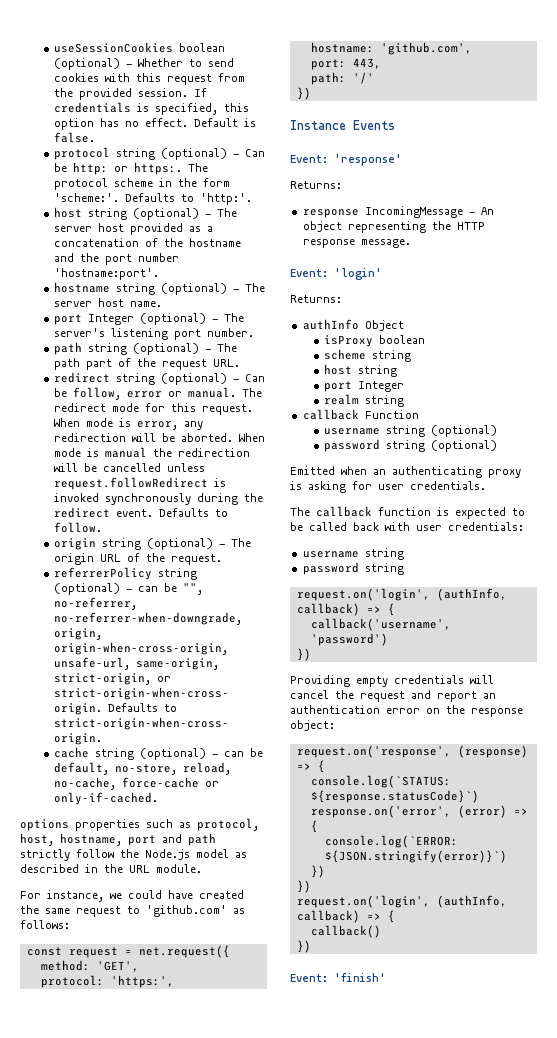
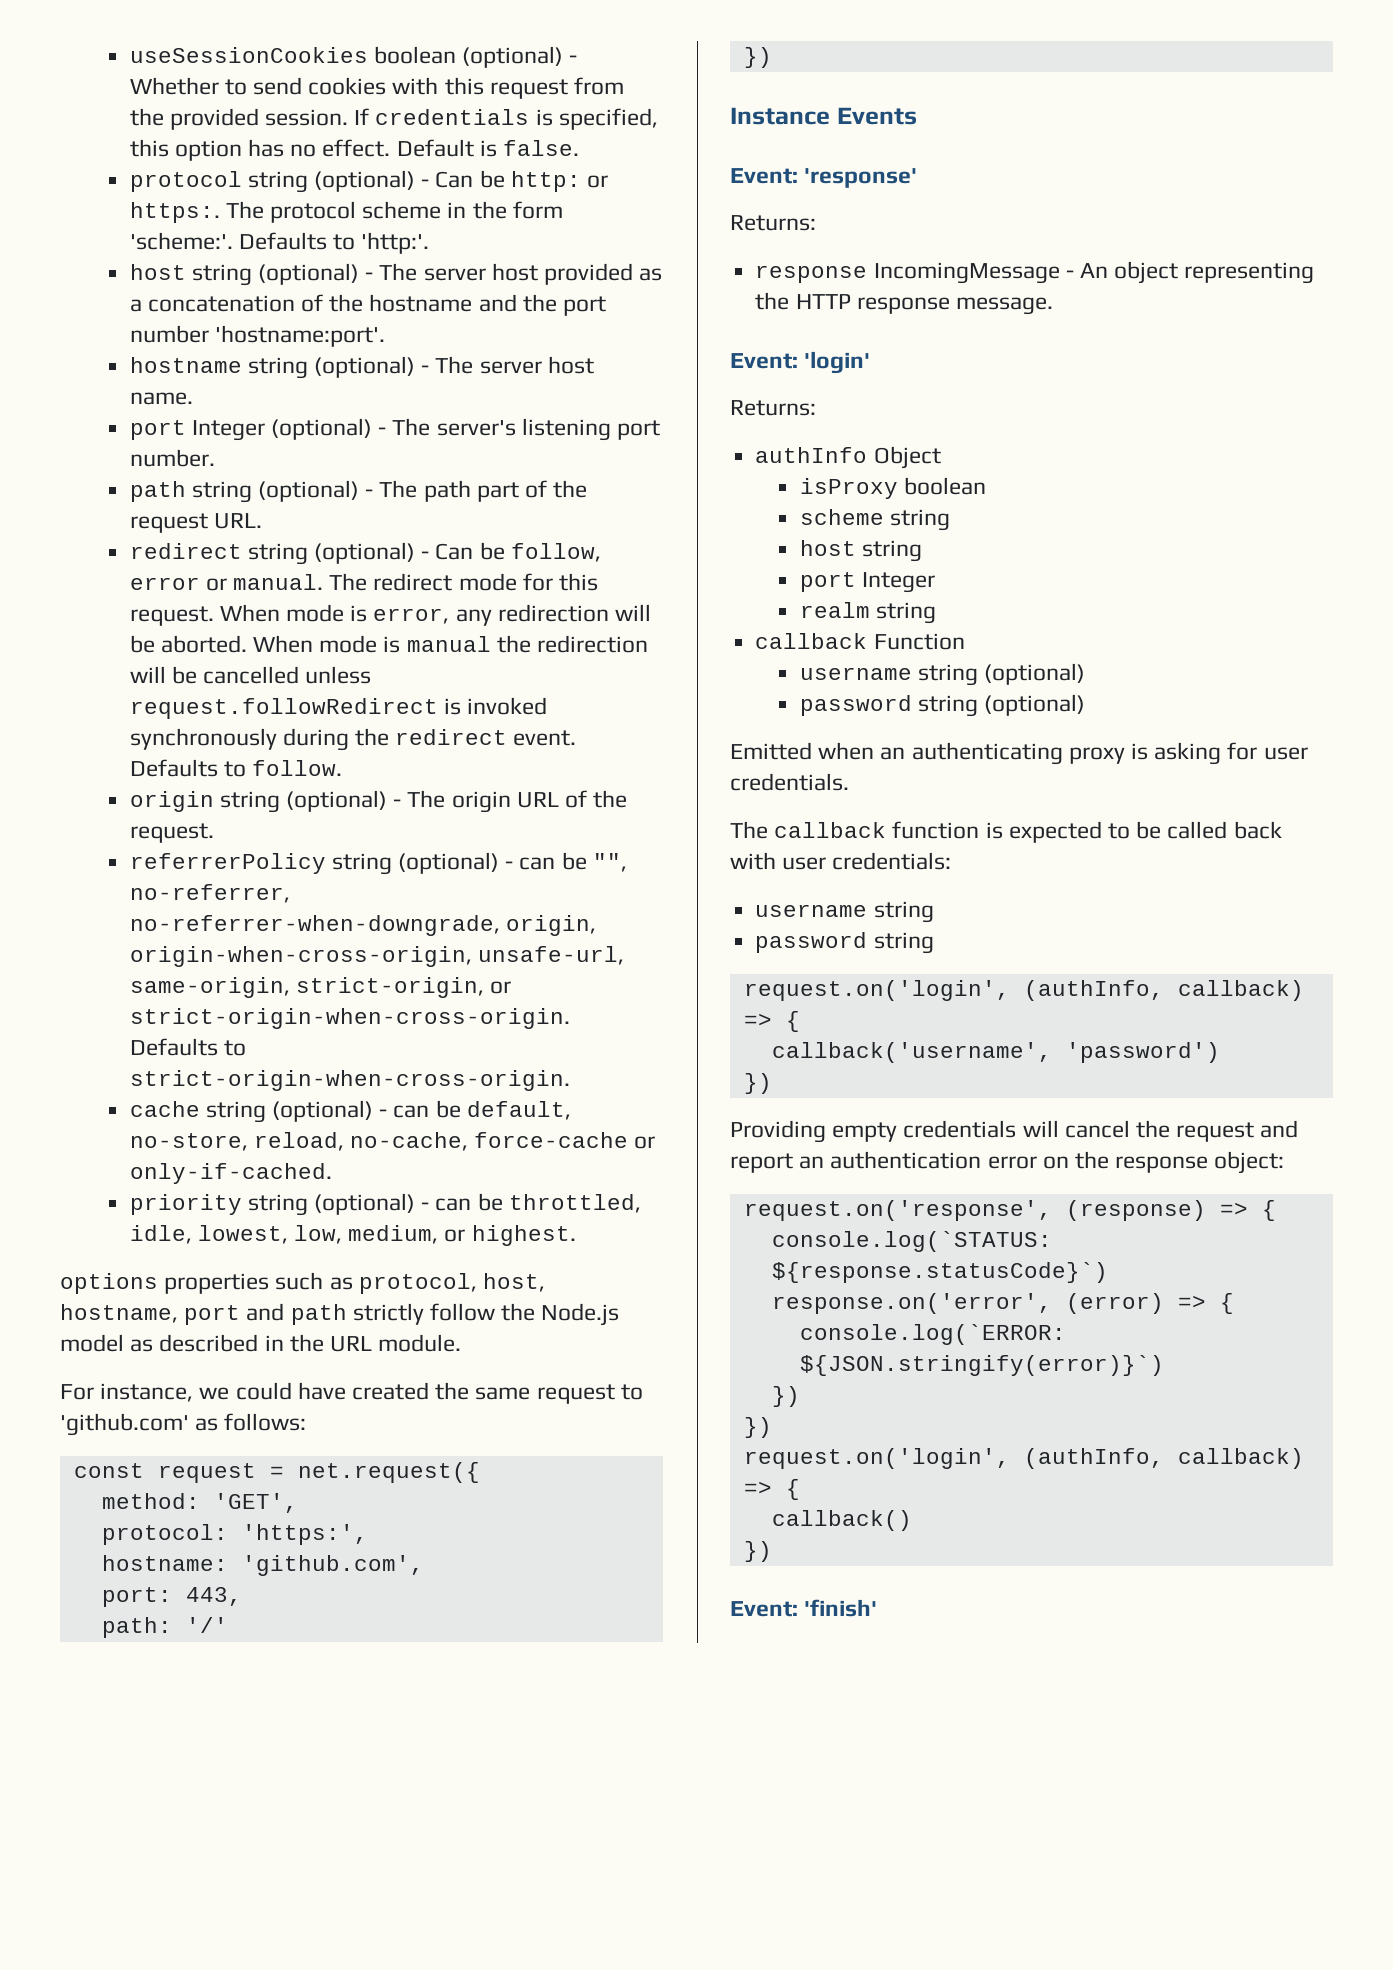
+ priority string (optional) - can be throttled, idle, lowest, low, medium, or highest.

